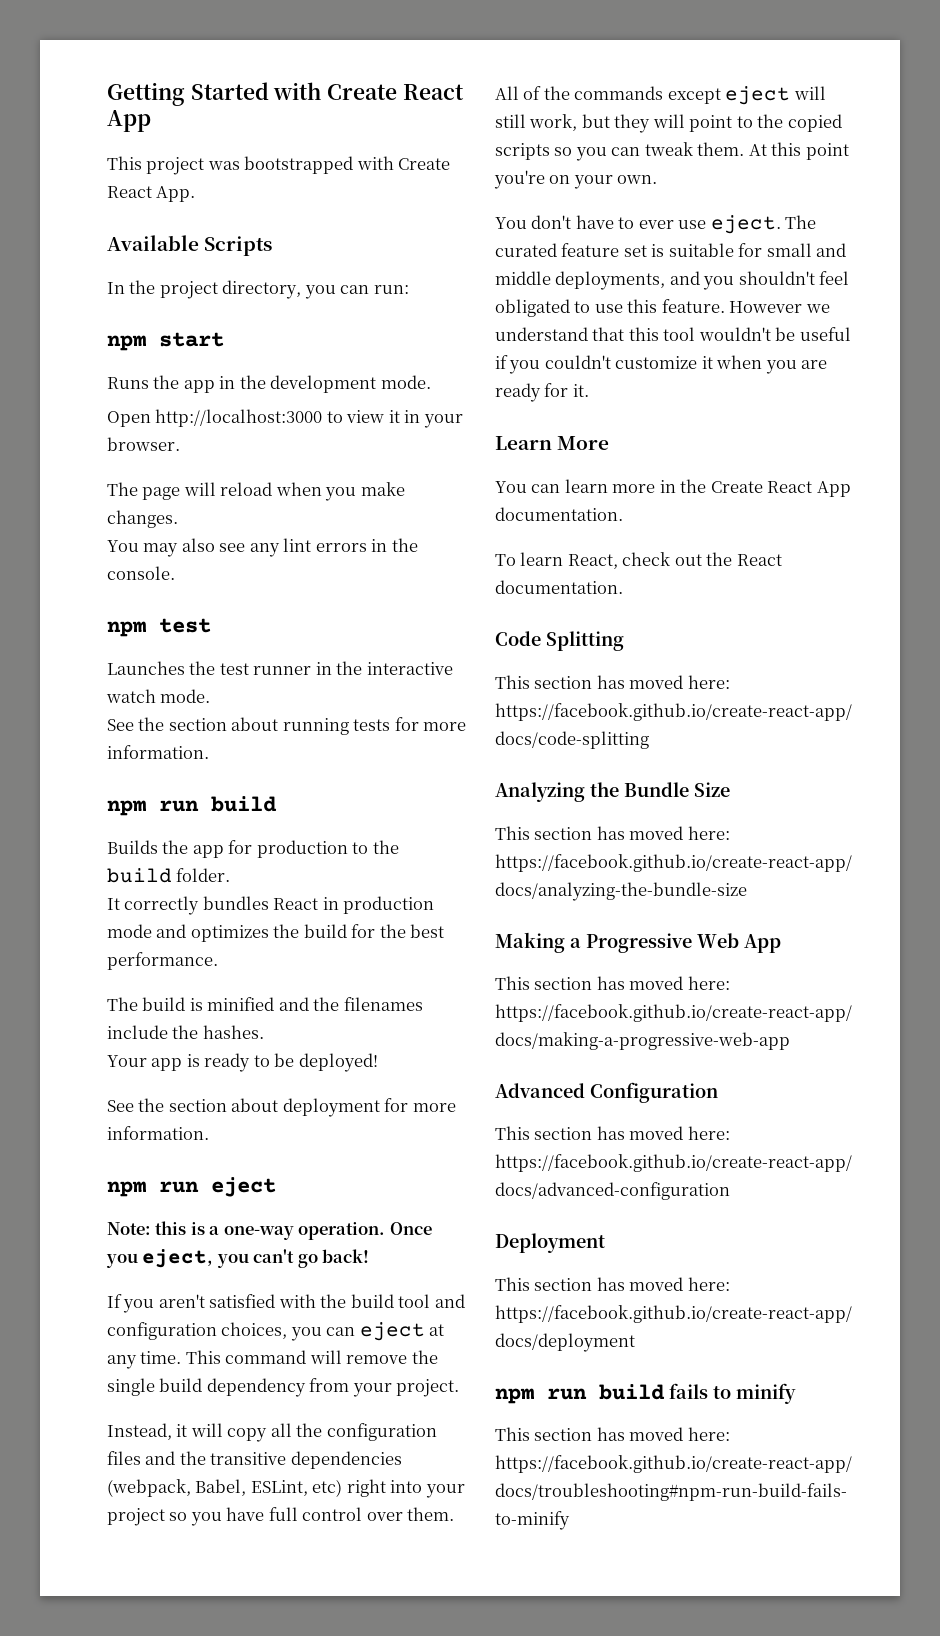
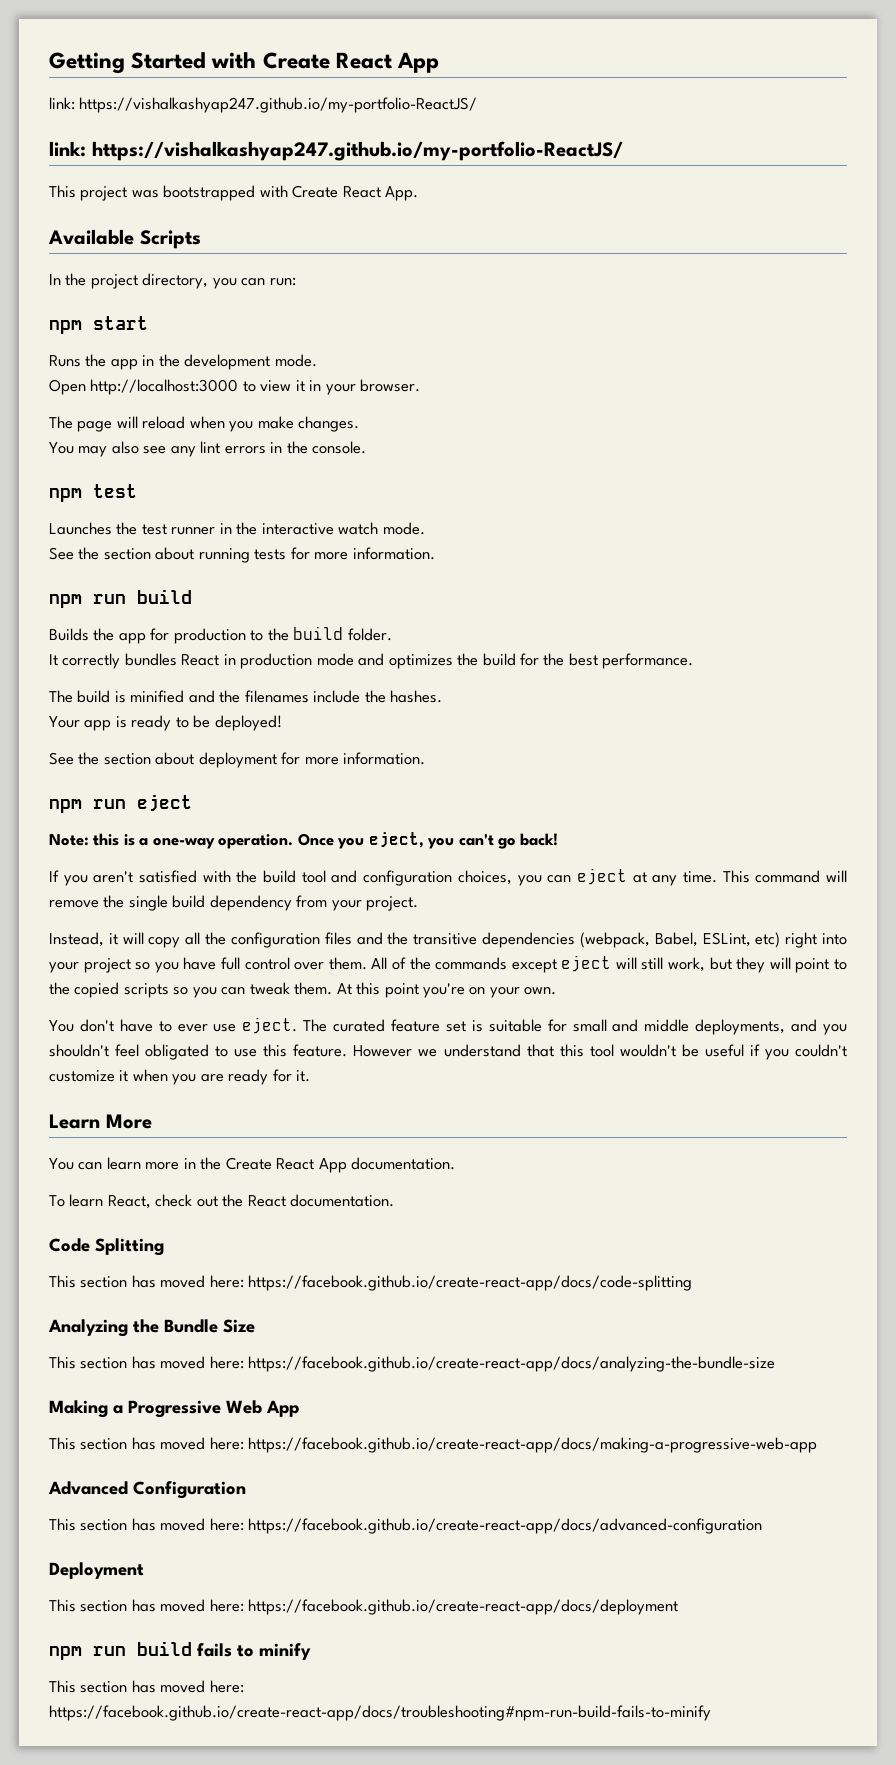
  Getting Started with Create React App
+ link: https://vishalkashyap247.github.io/my-portfolio-ReactJS/
+ link: https://vishalkashyap247.github.io/my-portfolio-ReactJS/

